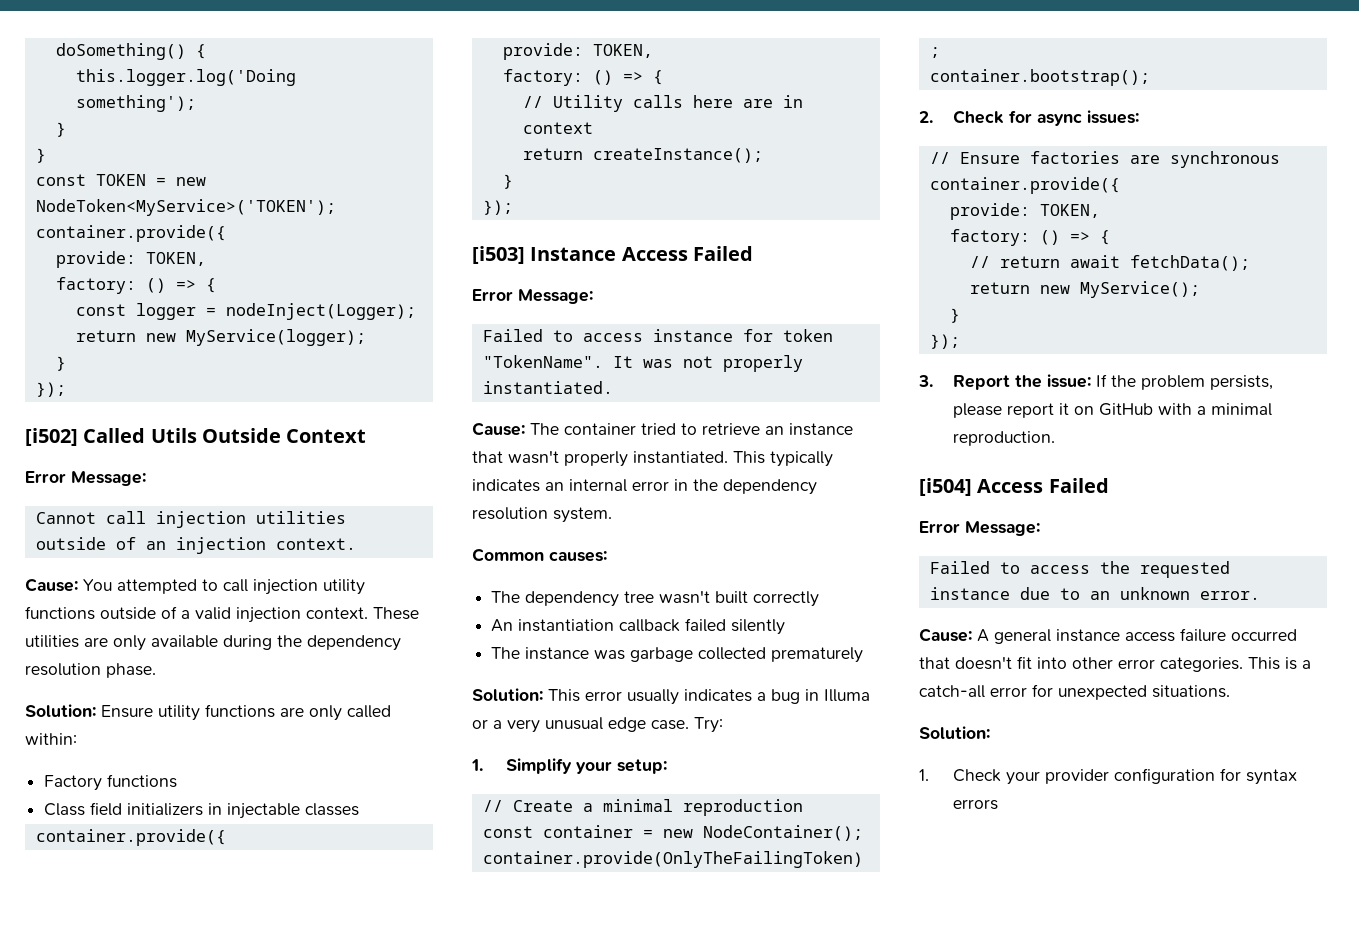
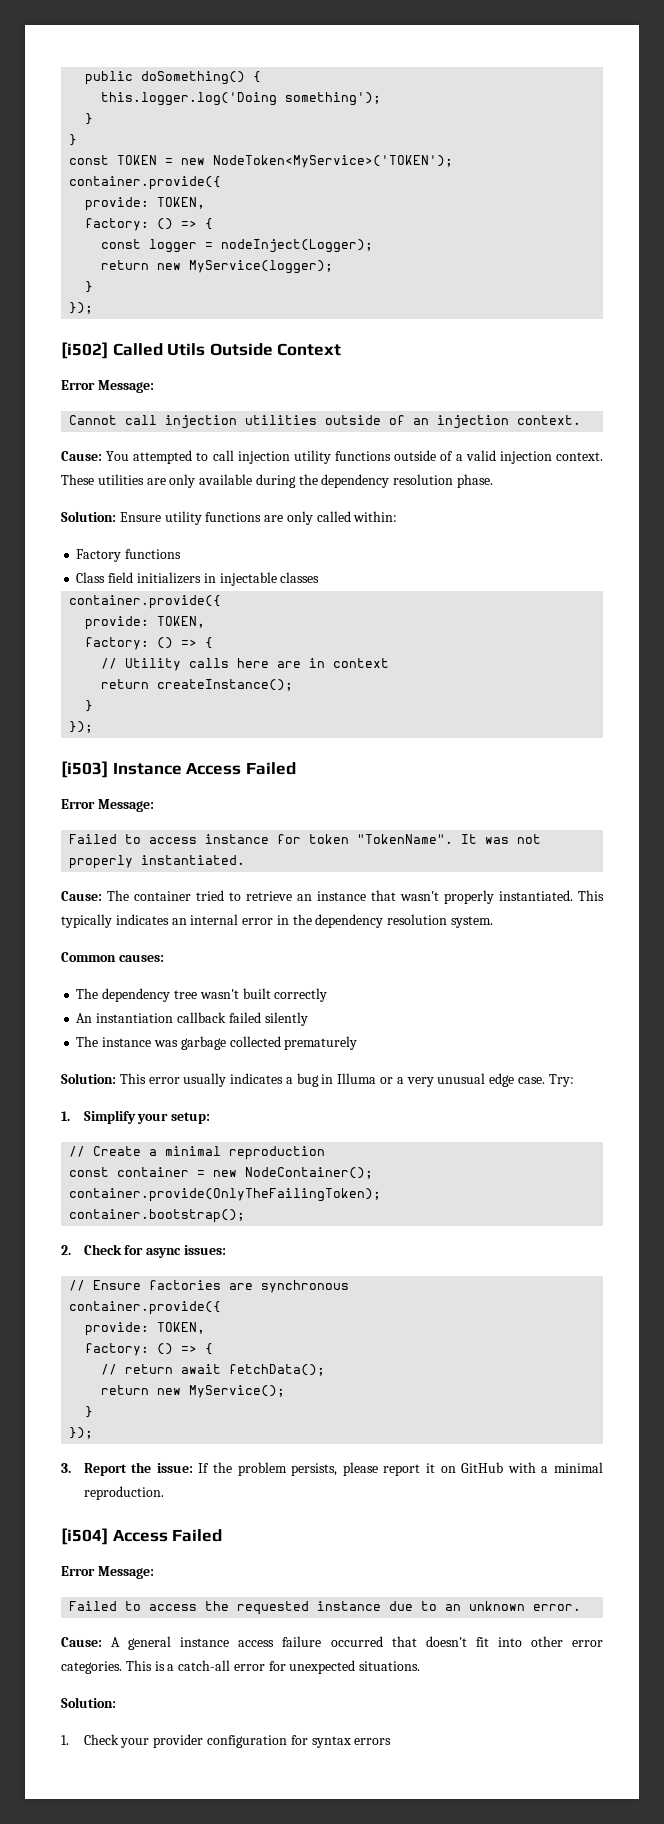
- doSomething() {
+ public doSomething() {

